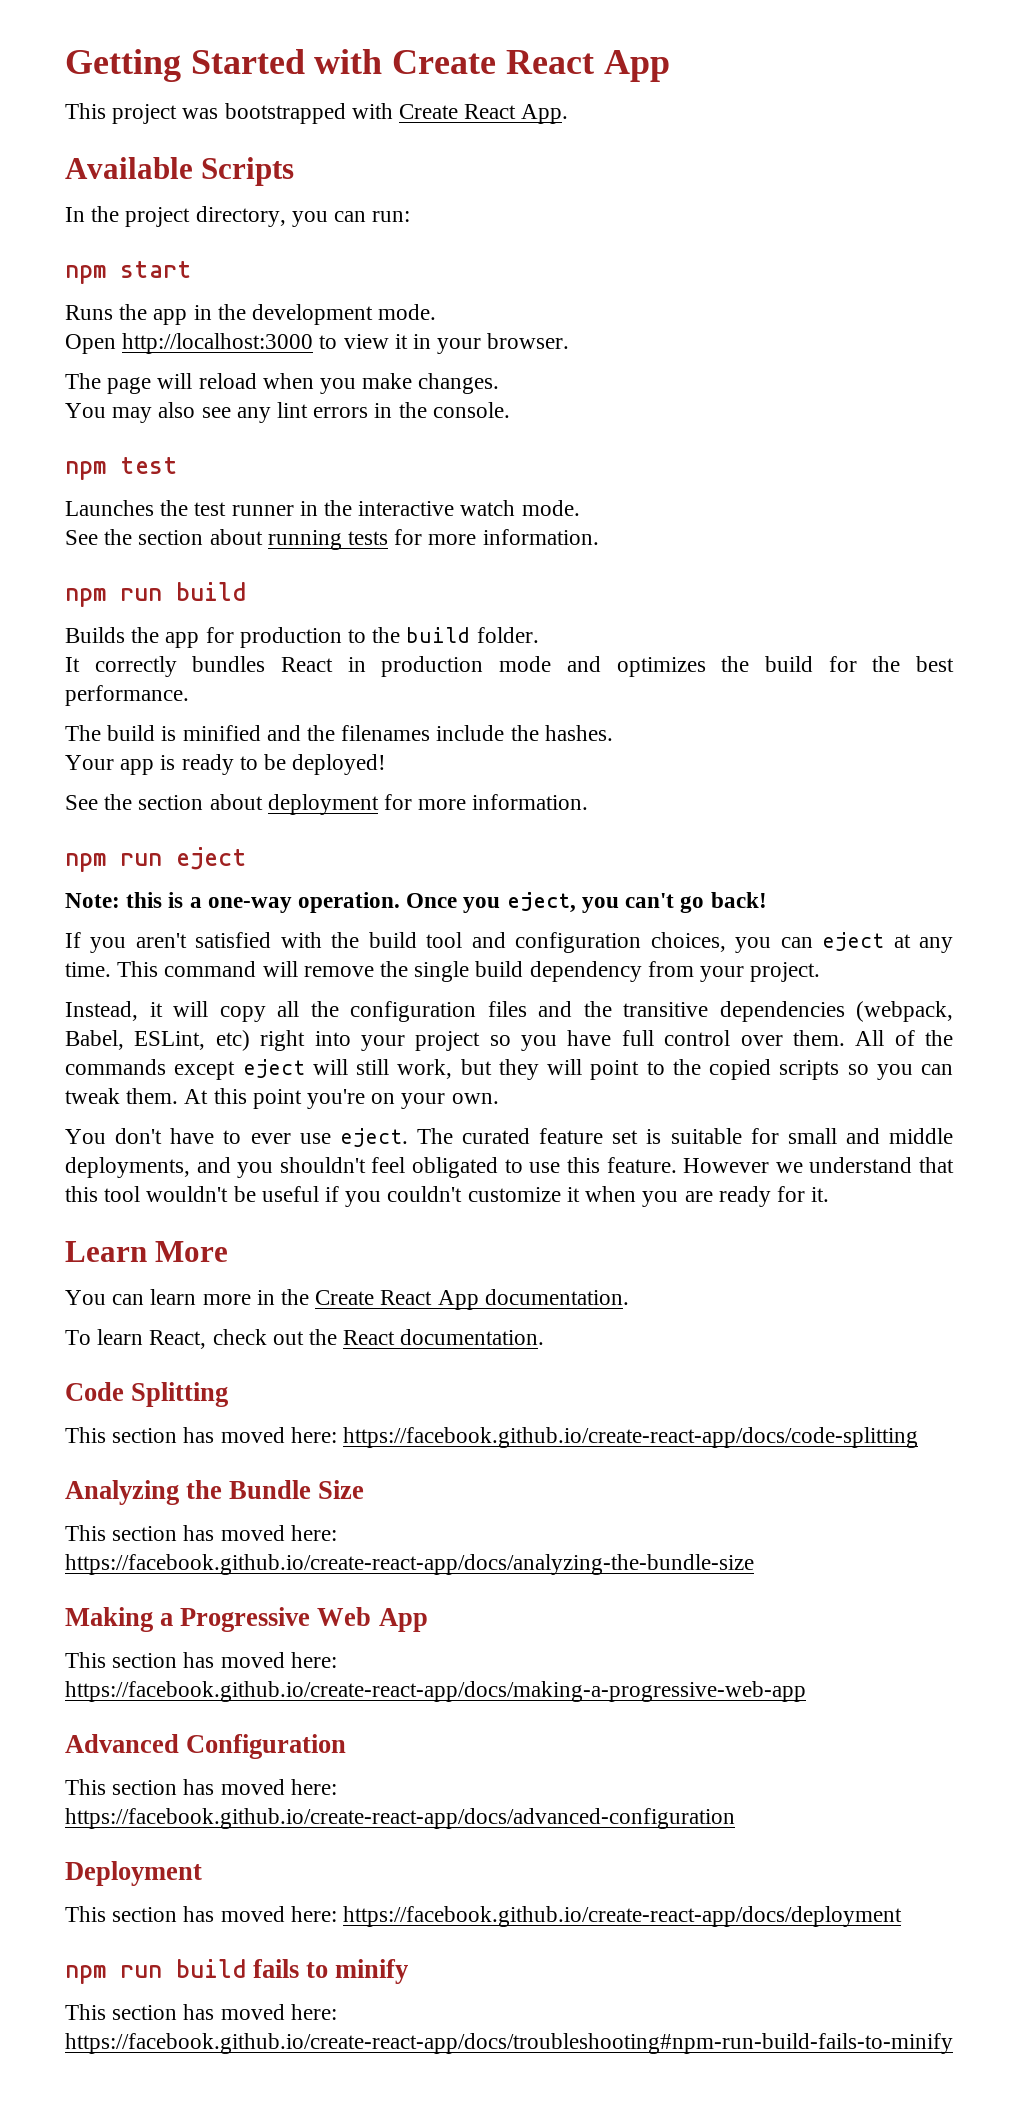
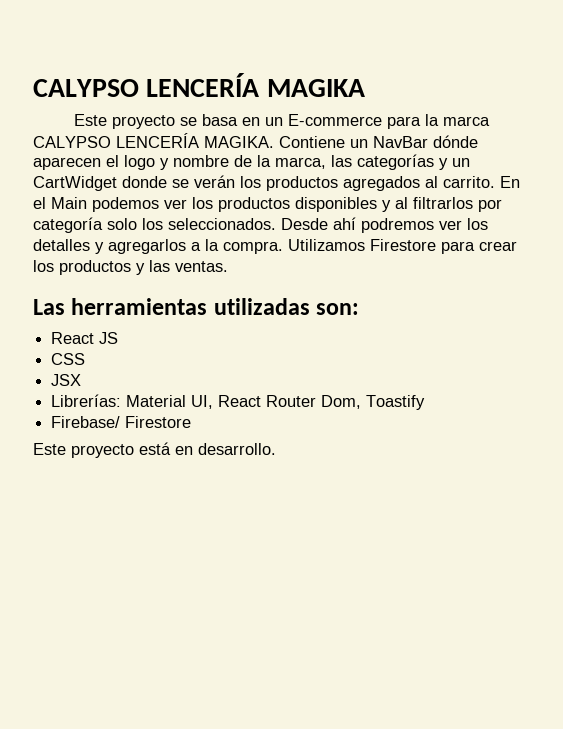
- Getting Started with Create React App
- This project was bootstrapped with Create React App.
- Available Scripts
- In the project directory, you can run:
- npm start
- Runs the app in the development mode.
- Open http://localhost:3000 to view it in your browser.
- The page will reload when you make changes.
- You may also see any lint errors in the console.
- npm test
- Launches the test runner in the interactive watch mode.
- See the section about running tests for more information.
- npm run build
- Builds the app for production to the build folder.
- It correctly bundles React in production mode and optimizes the build for the best performance.
- The build is minified and the filenames include the hashes.
- Your app is ready to be deployed!
- See the section about deployment for more information.
- npm run eject
- Note: this is a one-way operation. Once you eject, you can't go back!
- If you aren't satisfied with the build tool and configuration choices, you can eject at any time. This command will remove the single build dependency from your project.
- Instead, it will copy all the configuration files and the transitive dependencies (webpack, Babel, ESLint, etc) right into your project so you have full control over them. All of the commands except eject will still work, but they will point to the copied scripts so you can tweak them. At this point you're on your own.
- You don't have to ever use eject. The curated feature set is suitable for small and middle deployments, and you shouldn't feel obligated to use this feature. However we understand that this tool wouldn't be useful if you couldn't customize it when you are ready for it.
- Learn More
- You can learn more in the Create React App documentation.
- To learn React, check out the React documentation.
- Code Splitting
- This section has moved here: https://facebook.github.io/create-react-app/docs/code-splitting
- Analyzing the Bundle Size
- This section has moved here: https://facebook.github.io/create-react-app/docs/analyzing-the-bundle-size
- Making a Progressive Web App
- This section has moved here: https://facebook.github.io/create-react-app/docs/making-a-progressive-web-app
- Advanced Configuration
- This section has moved here: https://facebook.github.io/create-react-app/docs/advanced-configuration
- Deployment
- This section has moved here: https://facebook.github.io/create-react-app/docs/deployment
- npm run build fails to minify
- This section has moved here: https://facebook.github.io/create-react-app/docs/troubleshooting#npm-run-build-fails-to-minify
+ CALYPSO LENCERÍA MAGIKA
+ Este proyecto se basa en un E-commerce para la marca CALYPSO LENCERÍA MAGIKA. Contiene un NavBar dónde aparecen el logo y nombre de la marca, las categorías y un CartWidget donde se verán los productos agregados al carrito. En el Main podemos ver los productos disponibles y al filtrarlos por categoría solo los seleccionados. Desde ahí podremos ver los detalles y agregarlos a la compra. Utilizamos Firestore para crear los productos y las ventas.
+ Las herramientas utilizadas son:
+ React JS
+ CSS
+ JSX
+ Librerías: Material UI, React Router Dom, Toastify
+ Firebase/ Firestore
+ Este proyecto está en desarrollo.

